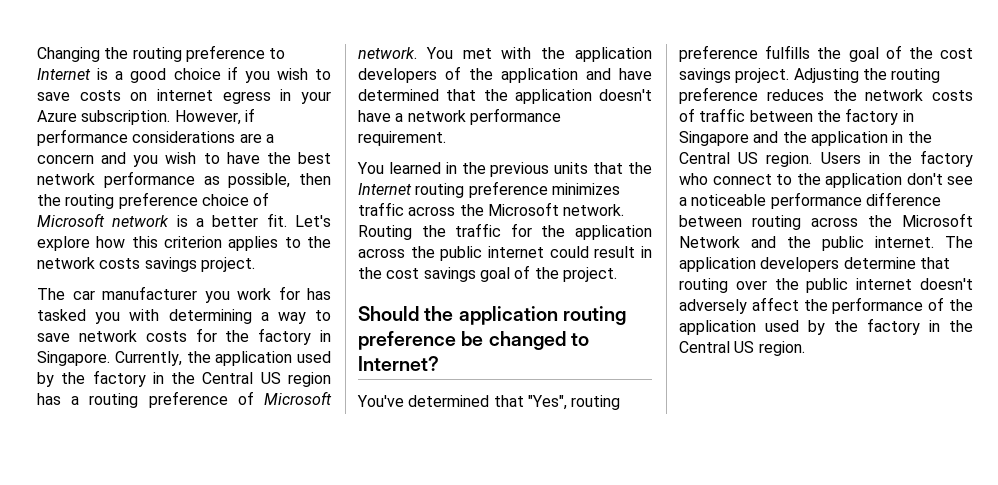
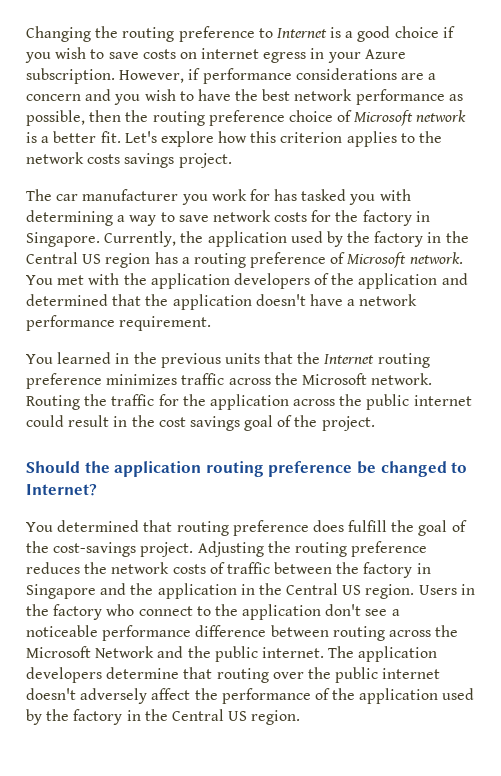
- You met with the application developers of the application and have determined that the application doesn't have a network performance requirement.
+ You met with the application developers of the application and determined that the application doesn't have a network performance requirement.
- You've determined that "Yes", routing preference fulfills the goal of the cost savings project.
+ You determined that routing preference does fulfill the goal of the cost-savings project.

